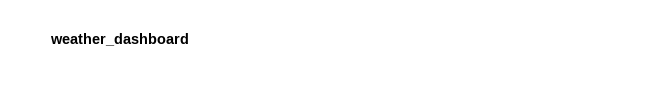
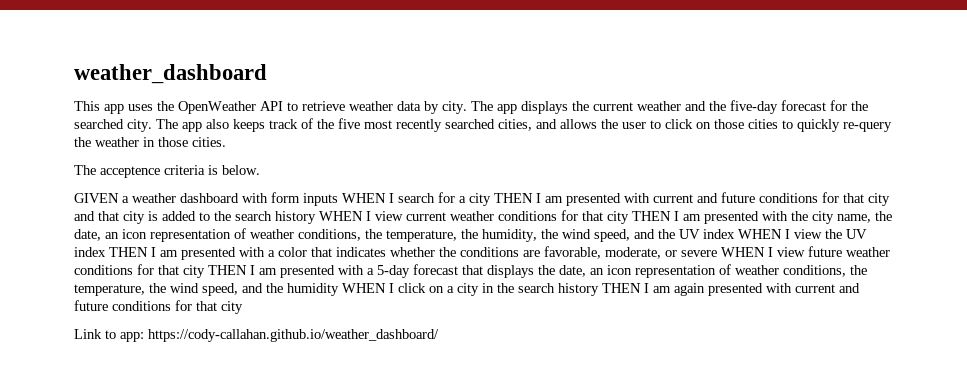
+ This app uses the OpenWeather API to retrieve weather data by city. The app displays the current weather and the five-day forecast for the searched city. The app also keeps track of the five most recently searched cities, and allows the user to click on those cities to quickly re-query the weather in those cities.
+ The acceptence criteria is below.
+ GIVEN a weather dashboard with form inputs WHEN I search for a city THEN I am presented with current and future conditions for that city and that city is added to the search history WHEN I view current weather conditions for that city THEN I am presented with the city name, the date, an icon representation of weather conditions, the temperature, the humidity, the wind speed, and the UV index WHEN I view the UV index THEN I am presented with a color that indicates whether the conditions are favorable, moderate, or severe WHEN I view future weather conditions for that city THEN I am presented with a 5-day forecast that displays the date, an icon representation of weather conditions, the temperature, the wind speed, and the humidity WHEN I click on a city in the search history THEN I am again presented with current and future conditions for that city
+ Link to app: https://cody-callahan.github.io/weather_dashboard/

